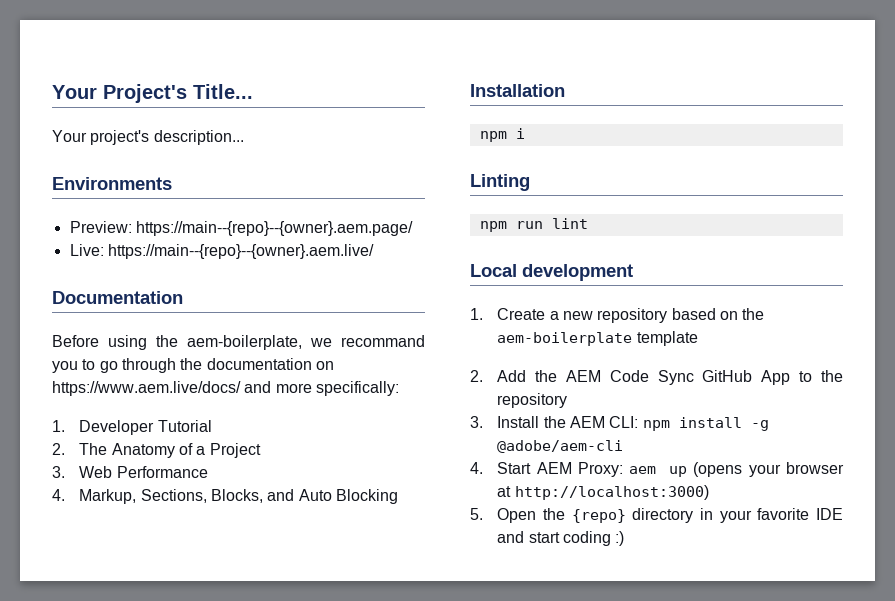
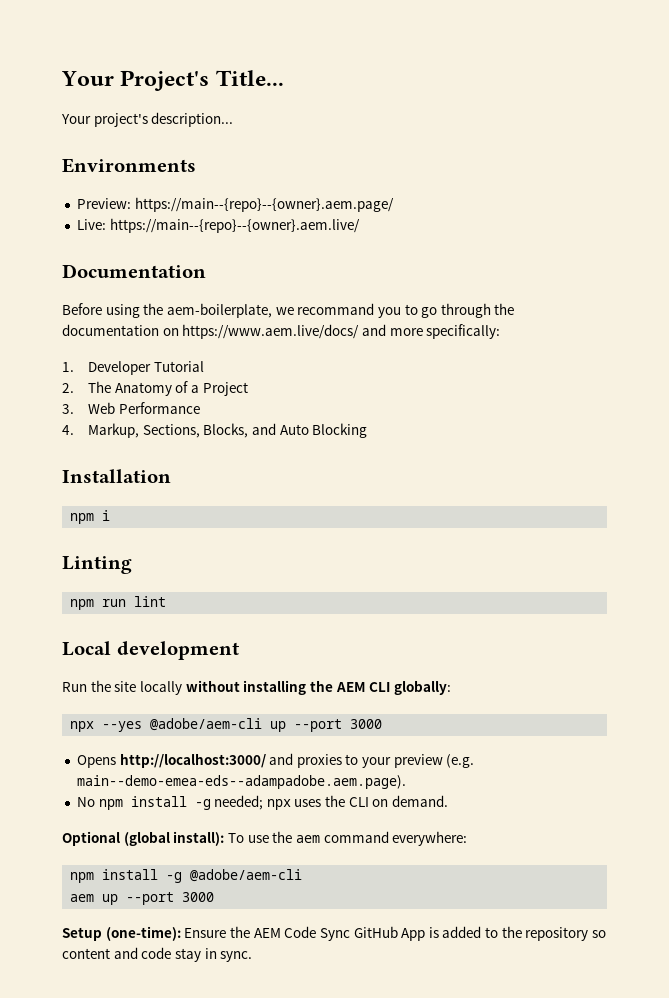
- 1. Create a new repository based on the aem-boilerplate template
- 2. Add the AEM Code Sync GitHub App to the repository
- 3. Install the AEM CLI: npm install -g @adobe/aem-cli
- 4. Start AEM Proxy: aem up (opens your browser at http://localhost:3000)
- 5. Open the {repo} directory in your favorite IDE and start coding :)
+ Run the site locally without installing the AEM CLI globally:
+ npx --yes @adobe/aem-cli up --port 3000
+ Opens http://localhost:3000/ and proxies to your preview (e.g. main--demo-emea-eds--adampadobe.aem.page).
+ No npm install -g needed; npx uses the CLI on demand.
+ Optional (global install): To use the aem command everywhere:
+ npm install -g @adobe/aem-cli
+ aem up --port 3000
+ Setup (one-time): Ensure the AEM Code Sync GitHub App is added to the repository so content and code stay in sync.

